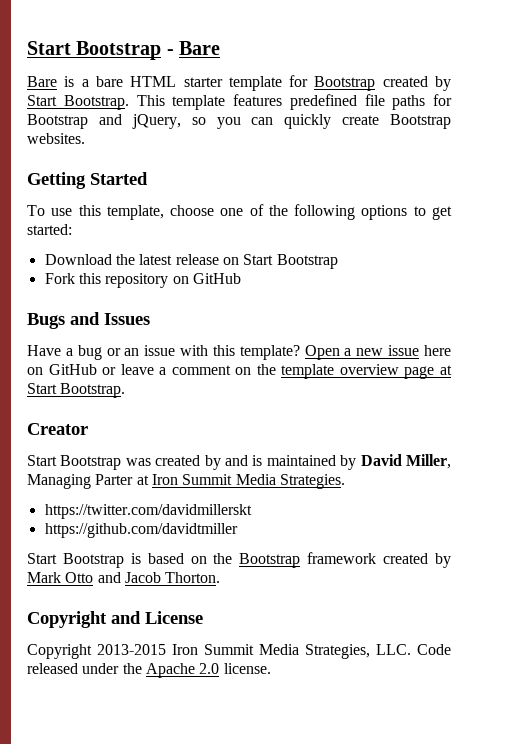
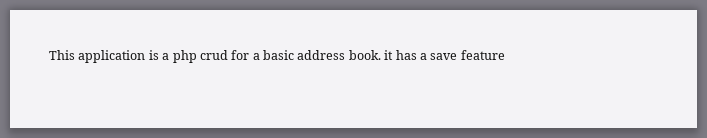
- Start Bootstrap - Bare
- Bare is a bare HTML starter template for Bootstrap created by Start Bootstrap. This template features predefined file paths for Bootstrap and jQuery, so you can quickly create Bootstrap websites.
- Getting Started
- To use this template, choose one of the following options to get started:
- Download the latest release on Start Bootstrap
- Fork this repository on GitHub
- Bugs and Issues
- Have a bug or an issue with this template? Open a new issue here on GitHub or leave a comment on the template overview page at Start Bootstrap.
- Creator
- Start Bootstrap was created by and is maintained by David Miller, Managing Parter at Iron Summit Media Strategies.
- https://twitter.com/davidmillerskt
- https://github.com/davidtmiller
- Start Bootstrap is based on the Bootstrap framework created by Mark Otto and Jacob Thorton.
- Copyright and License
- Copyright 2013-2015 Iron Summit Media Strategies, LLC. Code released under the Apache 2.0 license.
+ This application is a php crud for a basic address book. it has a save feature

